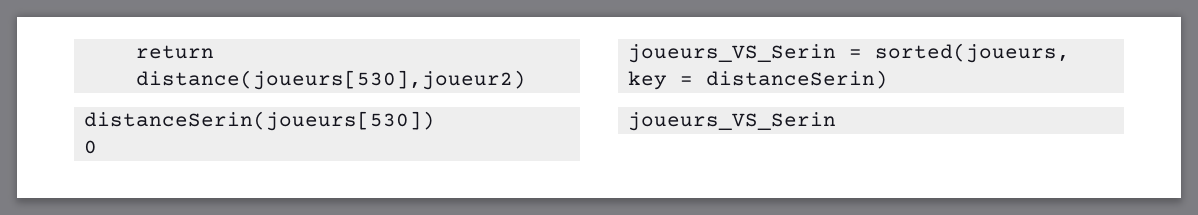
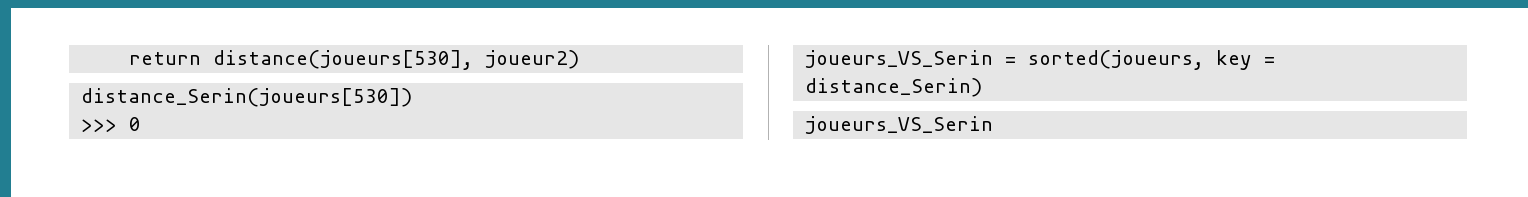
- return distance(joueurs[530],joueur2)
- distanceSerin(joueurs[530])
- 0
+ return distance(joueurs[530], joueur2)
+ distance_Serin(joueurs[530])
+ >>> 0
- joueurs_VS_Serin = sorted(joueurs, key = distanceSerin)
+ joueurs_VS_Serin = sorted(joueurs, key = distance_Serin)

